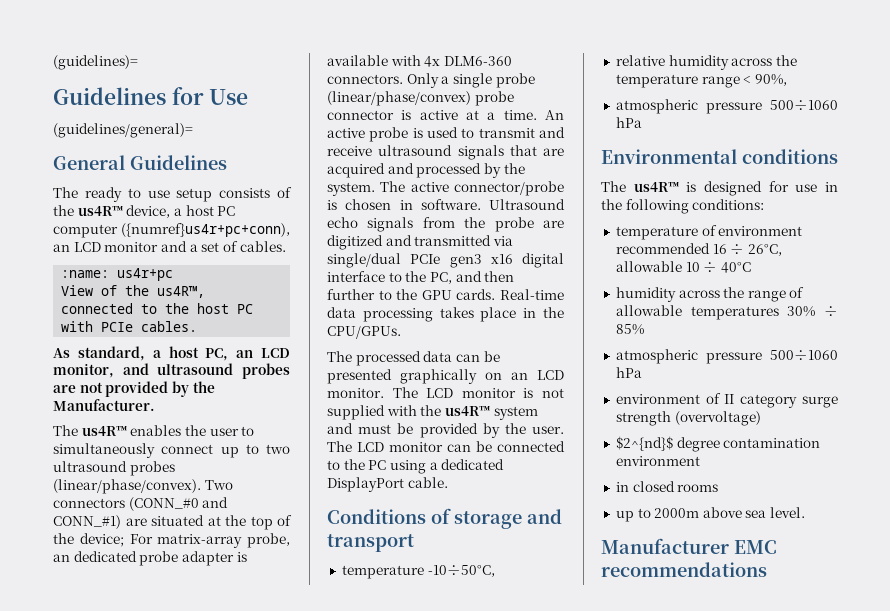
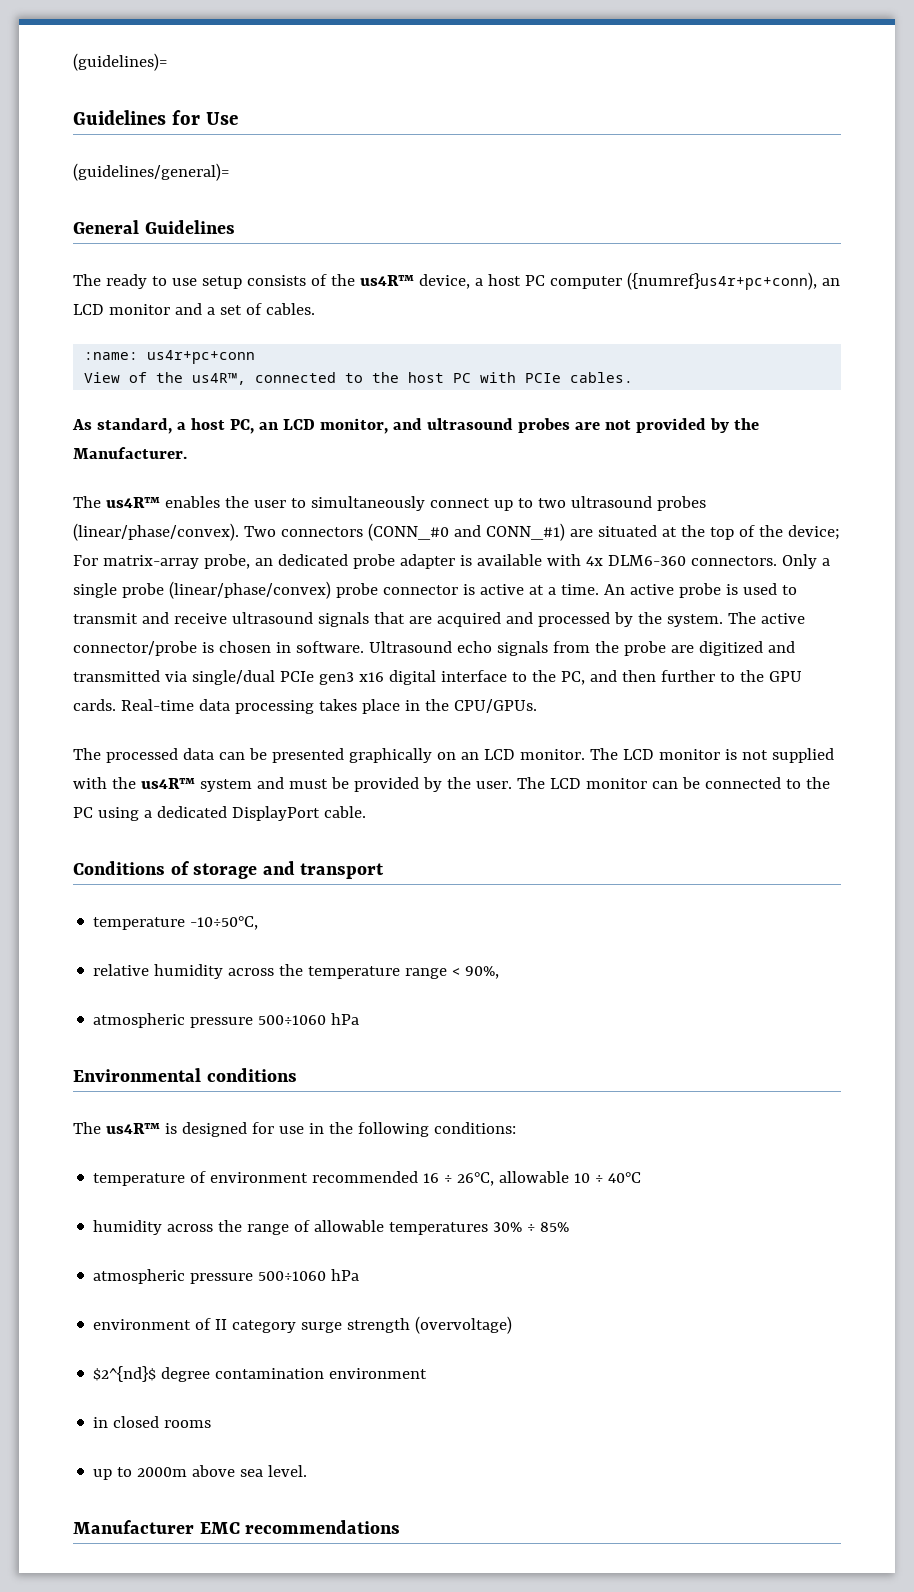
- :name: us4r+pc
+ :name: us4r+pc+conn

